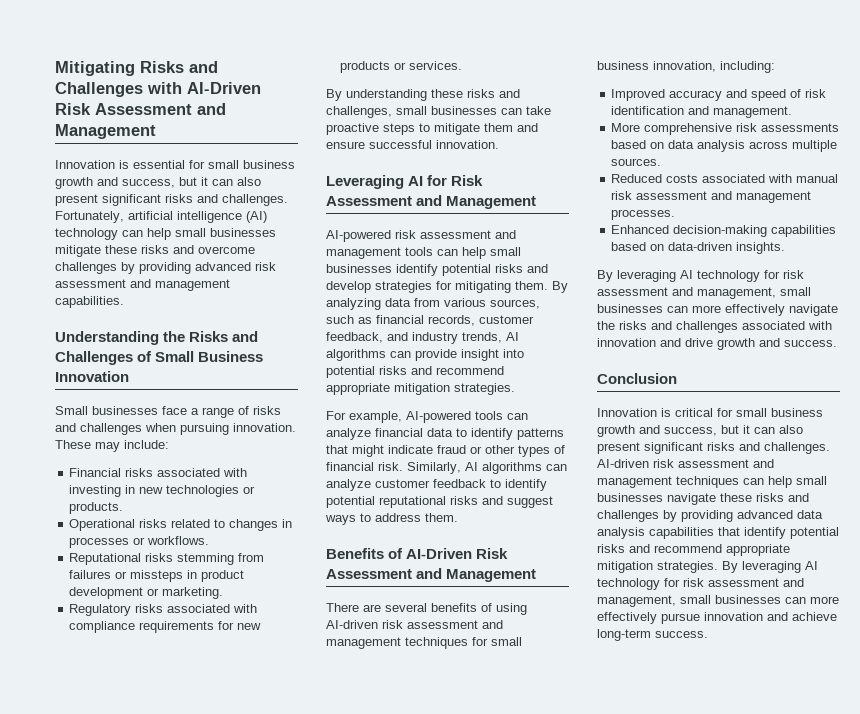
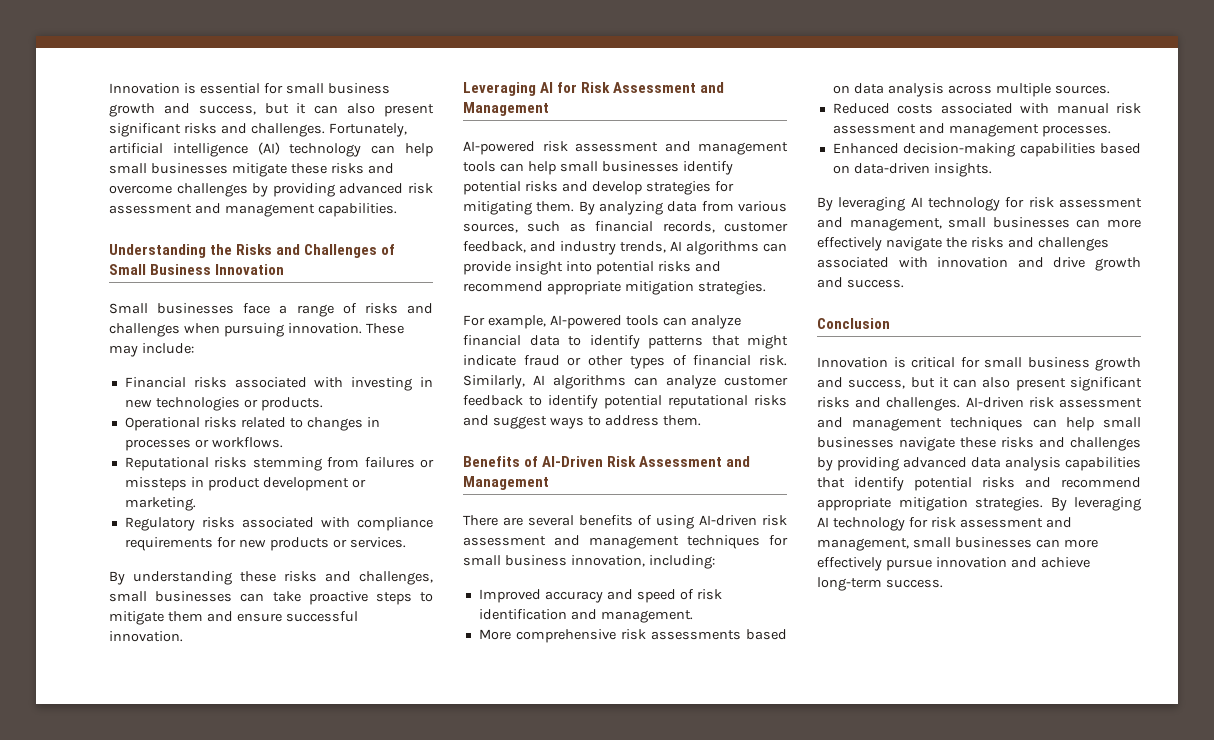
- Mitigating Risks and Challenges with AI-Driven Risk Assessment and Management

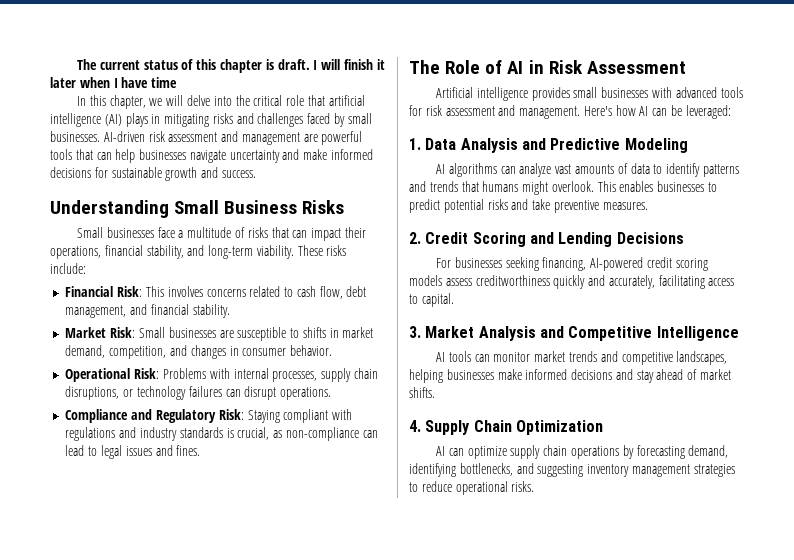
- Innovation is essential for small business growth and success, but it can also present significant risks and challenges. Fortunately, artificial intelligence (AI) technology can help small businesses mitigate these risks and overcome challenges by providing advanced risk assessment and management capabilities.
- Understanding the Risks and Challenges of Small Business Innovation
+ The current status of this chapter is draft. I will finish it later when I have time
+ In this chapter, we will delve into the critical role that artificial intelligence (AI) plays in mitigating risks and challenges faced by small businesses. AI-driven risk assessment and management are powerful tools that can help businesses navigate uncertainty and make informed decisions for sustainable growth and success.
+ Understanding Small Business Risks
- Small businesses face a range of risks and challenges when pursuing innovation. These may include:
- Financial risks associated with investing in new technologies or products.
- Operational risks related to changes in processes or workflows.
- Reputational risks stemming from failures or missteps in product development or marketing.
- Regulatory risks associated with compliance requirements for new products or services.
- By understanding these risks and challenges, small businesses can take proactive steps to mitigate them and ensure successful innovation.
- Leveraging AI for Risk Assessment and Management
- AI-powered risk assessment and management tools can help small businesses identify potential risks and develop strategies for mitigating them. By analyzing data from various sources, such as financial records, customer feedback, and industry trends, AI algorithms can provide insight into potential risks and recommend appropriate mitigation strategies.
- For example, AI-powered tools can analyze financial data to identify patterns that might indicate fraud or other types of financial risk. Similarly, AI algorithms can analyze customer feedback to identify potential reputational risks and suggest ways to address them.
- Benefits of AI-Driven Risk Assessment and Management
- There are several benefits of using AI-driven risk assessment and management techniques for small business innovation, including:
- Improved accuracy and speed of risk identification and management.
- More comprehensive risk assessments based on data analysis across multiple sources.
- Reduced costs associated with manual risk assessment and management processes.
- Enhanced decision-making capabilities based on data-driven insights.
- By leveraging AI technology for risk assessment and management, small businesses can more effectively navigate the risks and challenges associated with innovation and drive growth and success.
- Conclusion
- Innovation is critical for small business growth and success, but it can also present significant risks and challenges. AI-driven risk assessment and management techniques can help small businesses navigate these risks and challenges by providing advanced data analysis capabilities that identify potential risks and recommend appropriate mitigation strategies. By leveraging AI technology for risk assessment and management, small businesses can more effectively pursue innovation and achieve long-term success.
+ Small businesses face a multitude of risks that can impact their operations, financial stability, and long-term viability. These risks include:
+ Financial Risk: This involves concerns related to cash flow, debt management, and financial stability.
+ Market Risk: Small businesses are susceptible to shifts in market demand, competition, and changes in consumer behavior.
+ Operational Risk: Problems with internal processes, supply chain disruptions, or technology failures can disrupt operations.
+ Compliance and Regulatory Risk: Staying compliant with regulations and industry standards is crucial, as non-compliance can lead to legal issues and fines.
+ The Role of AI in Risk Assessment
+ Artificial intelligence provides small businesses with advanced tools for risk assessment and management. Here's how AI can be leveraged:
+ 1. Data Analysis and Predictive Modeling
+ AI algorithms can analyze vast amounts of data to identify patterns and trends that humans might overlook. This enables businesses to predict potential risks and take preventive measures.
+ 2. Credit Scoring and Lending Decisions
+ For businesses seeking financing, AI-powered credit scoring models assess creditworthiness quickly and accurately, facilitating access to capital.
+ 3. Market Analysis and Competitive Intelligence
+ AI tools can monitor market trends and competitive landscapes, helping businesses make informed decisions and stay ahead of market shifts.
+ 4. Supply Chain Optimization
+ AI can optimize supply chain operations by forecasting demand, identifying bottlenecks, and suggesting inventory management strategies to reduce operational risks.

